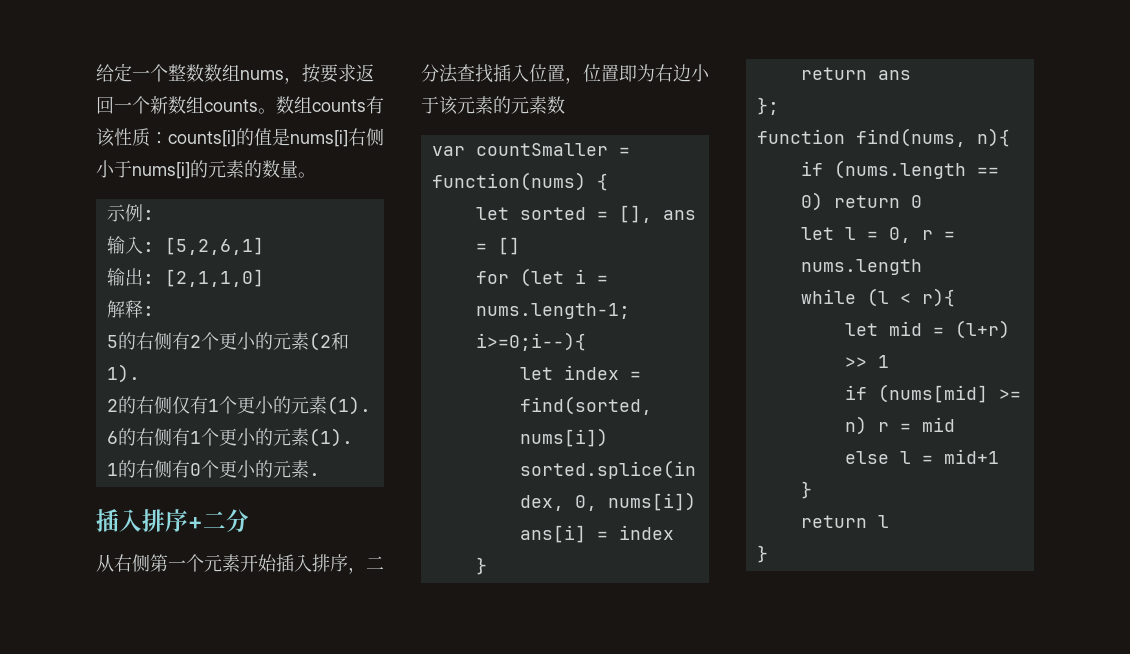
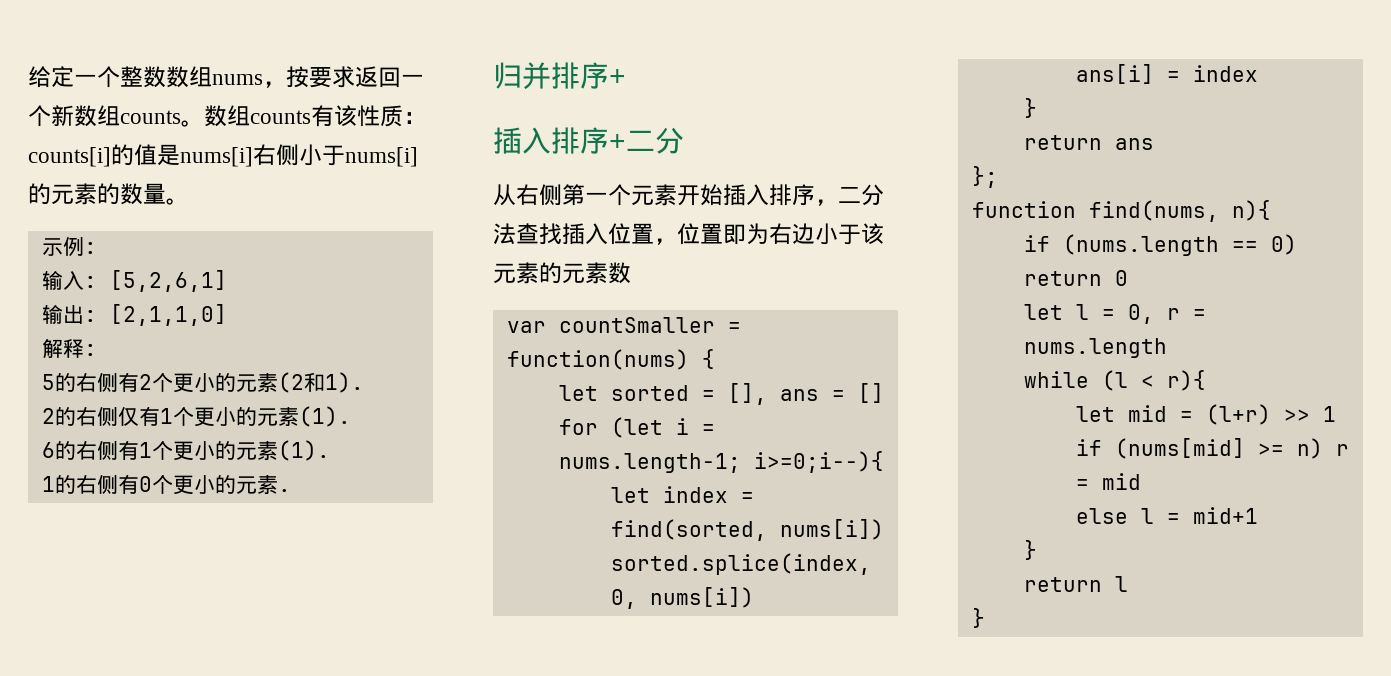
+ 归并排序+

